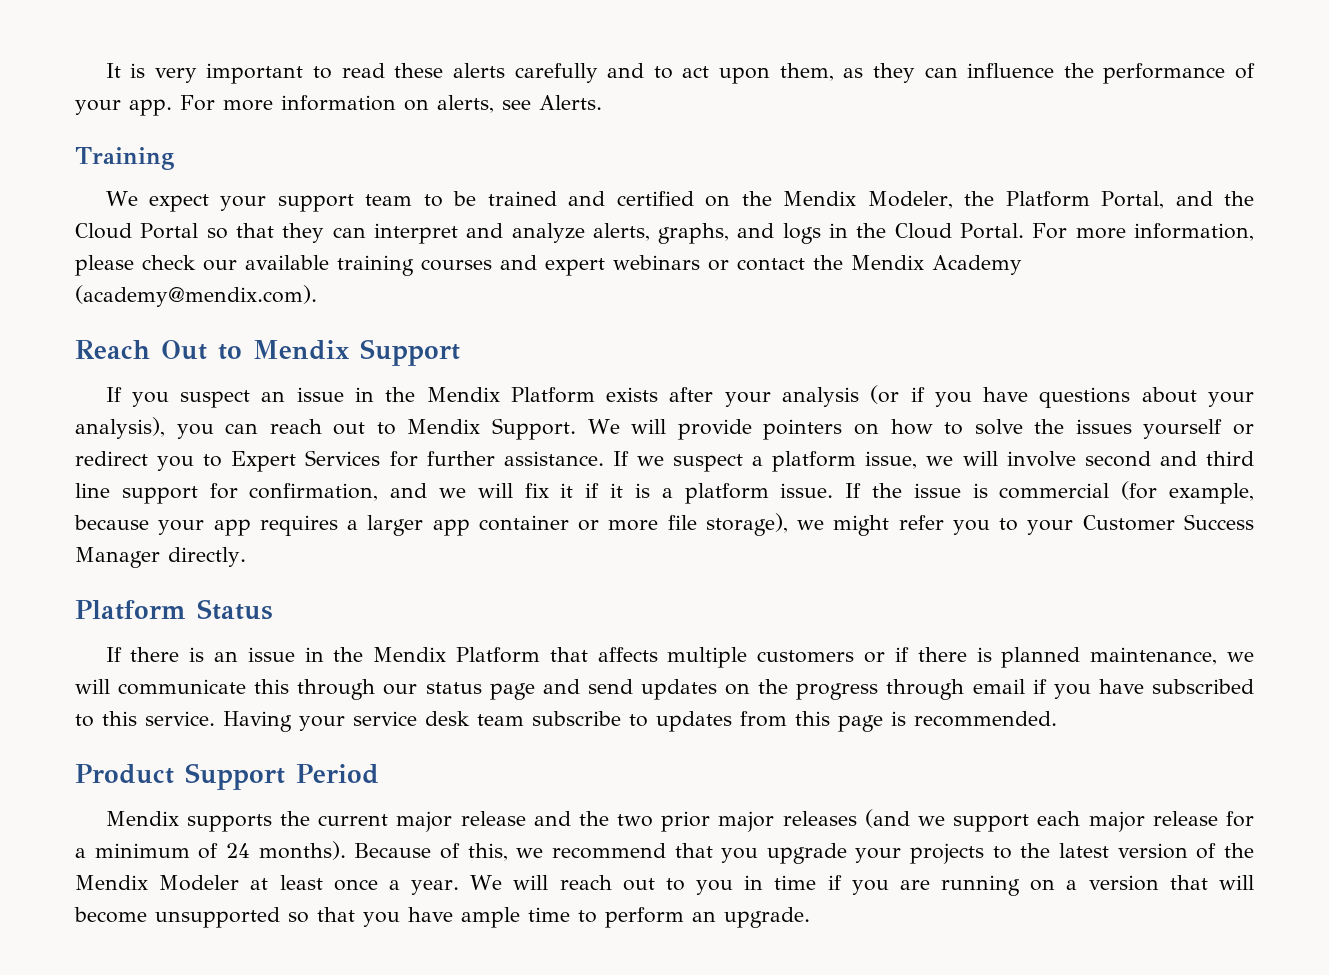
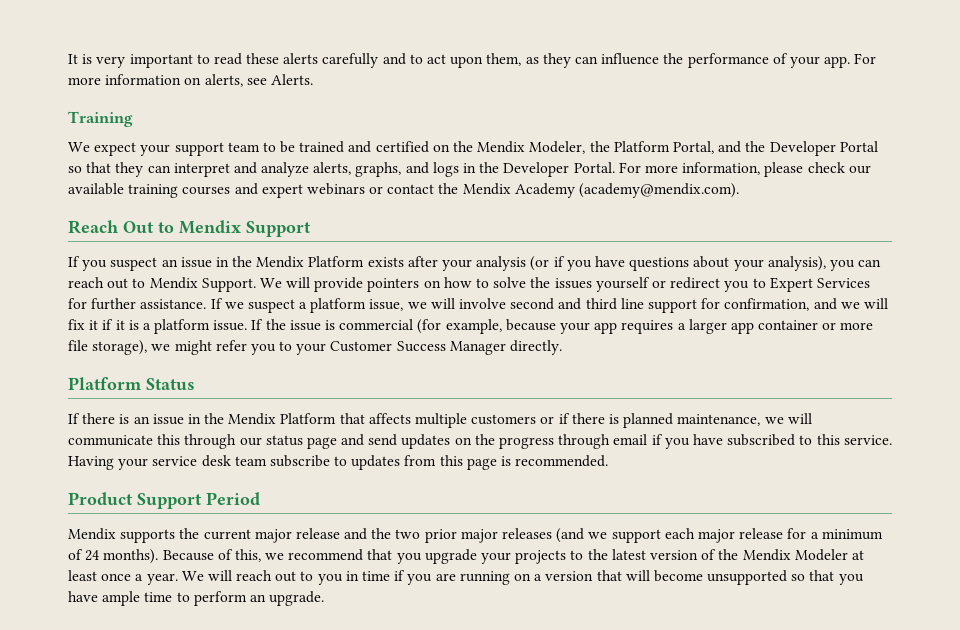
- We expect your support team to be trained and certified on the Mendix Modeler, the Platform Portal, and the Cloud Portal so that they can interpret and analyze alerts, graphs, and logs in the Cloud Portal.
+ We expect your support team to be trained and certified on the Mendix Modeler, the Platform Portal, and the Developer Portal so that they can interpret and analyze alerts, graphs, and logs in the Developer Portal.

